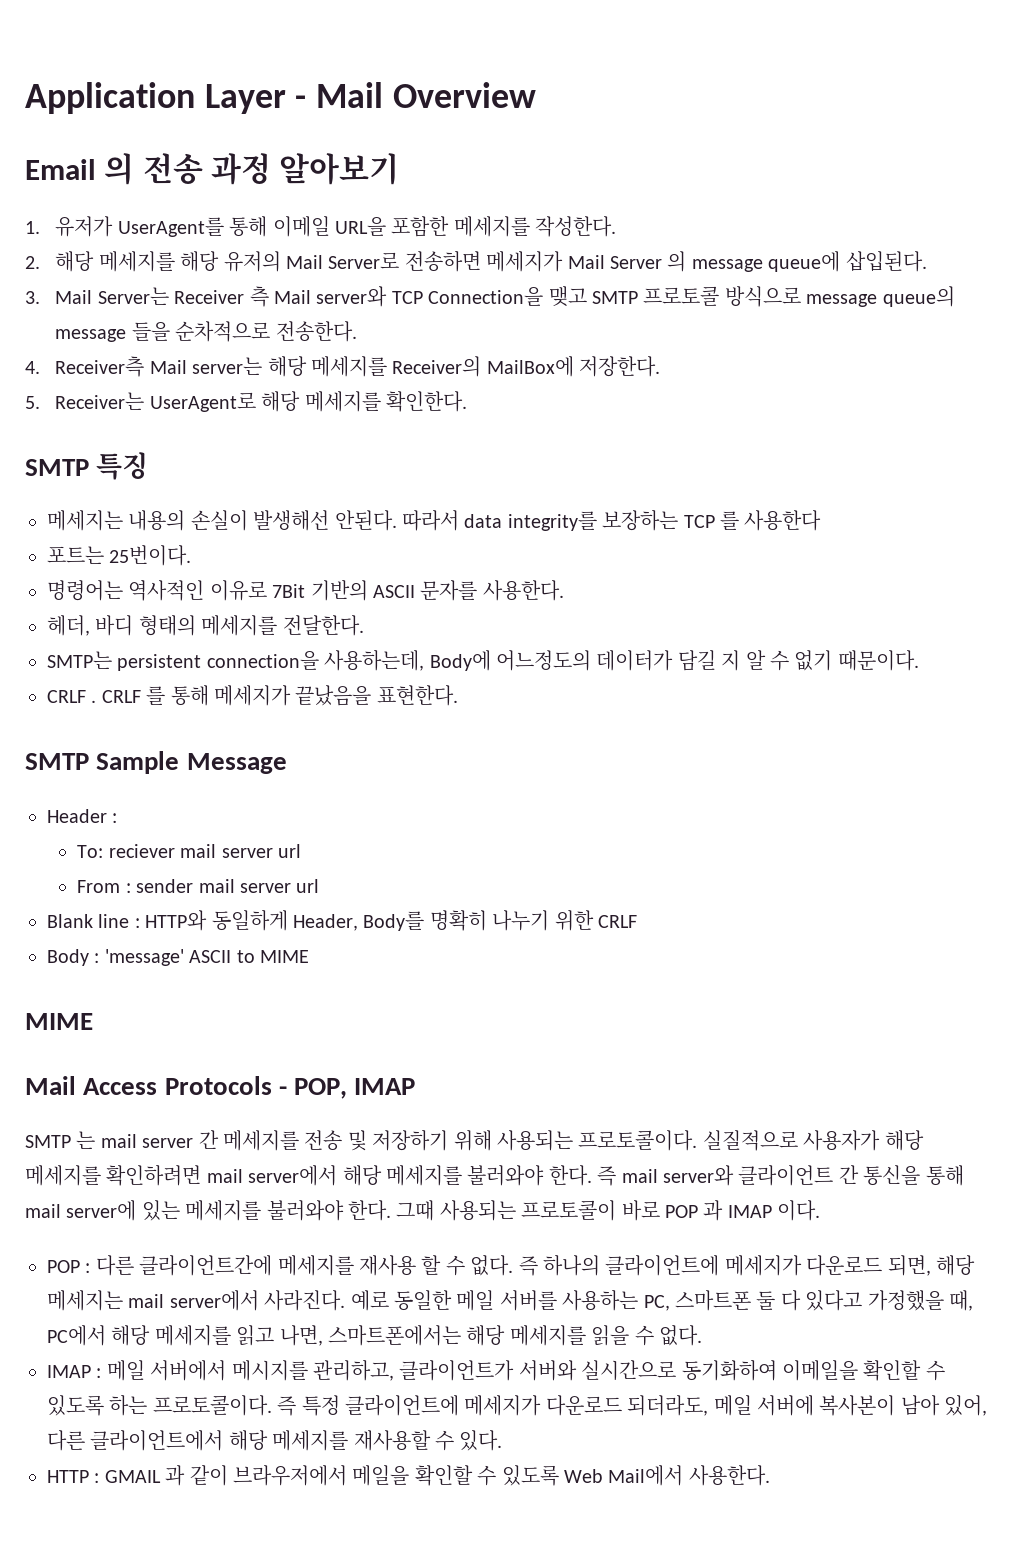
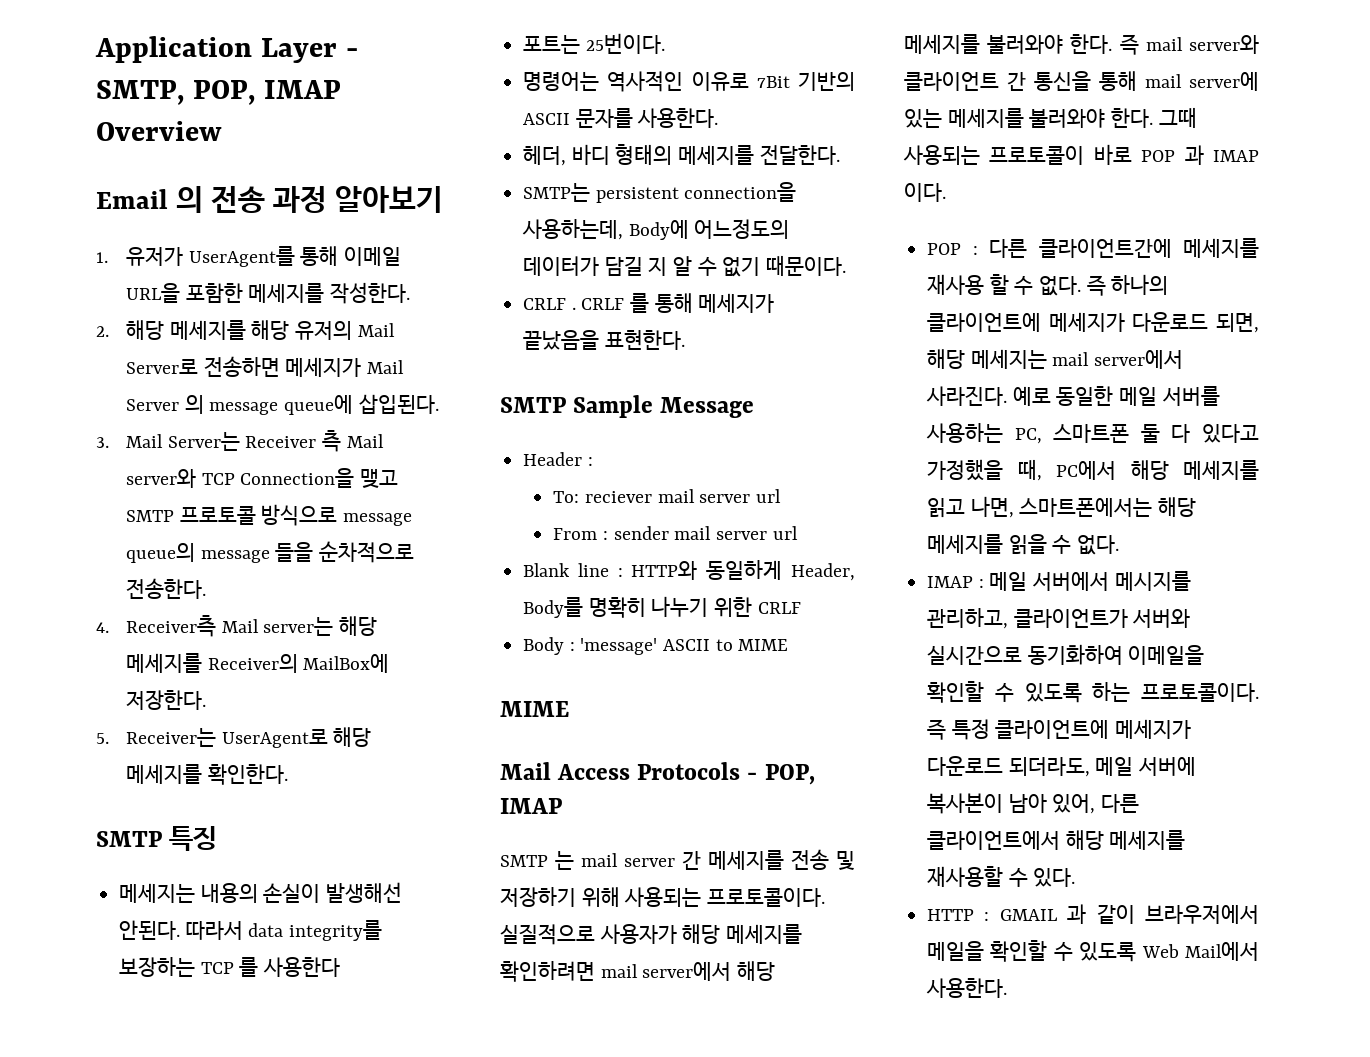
- Application Layer - Mail Overview
+ Application Layer - SMTP, POP, IMAP Overview

